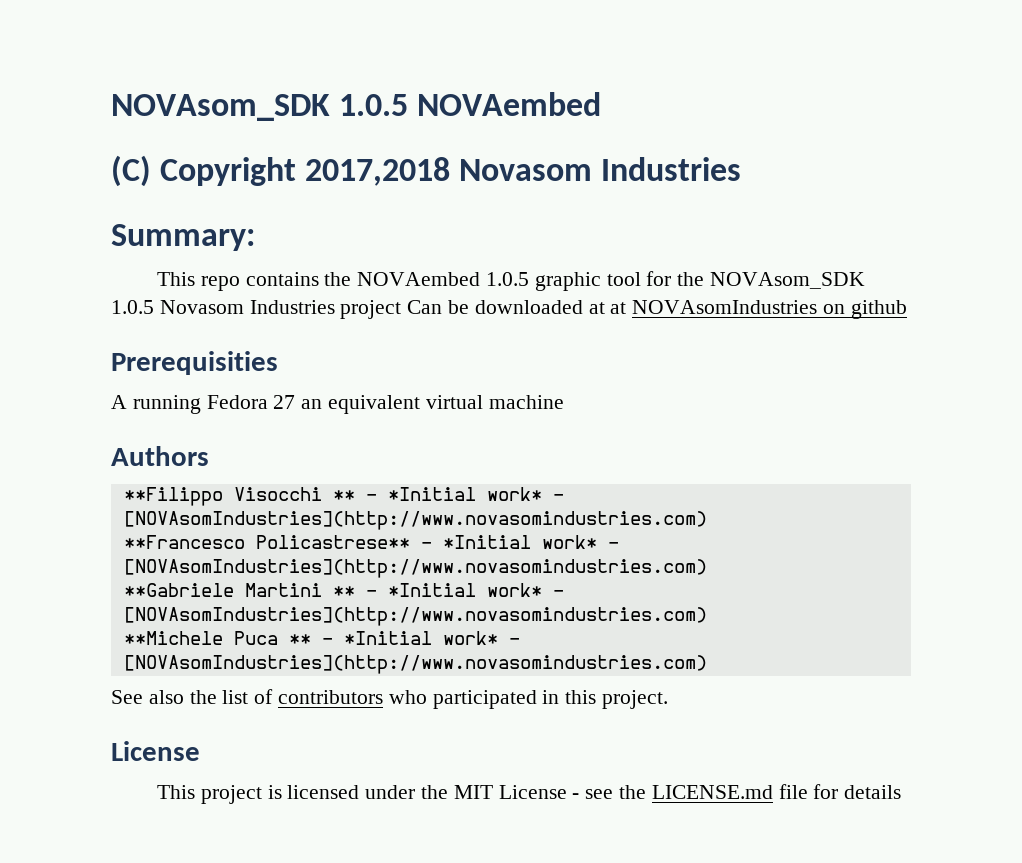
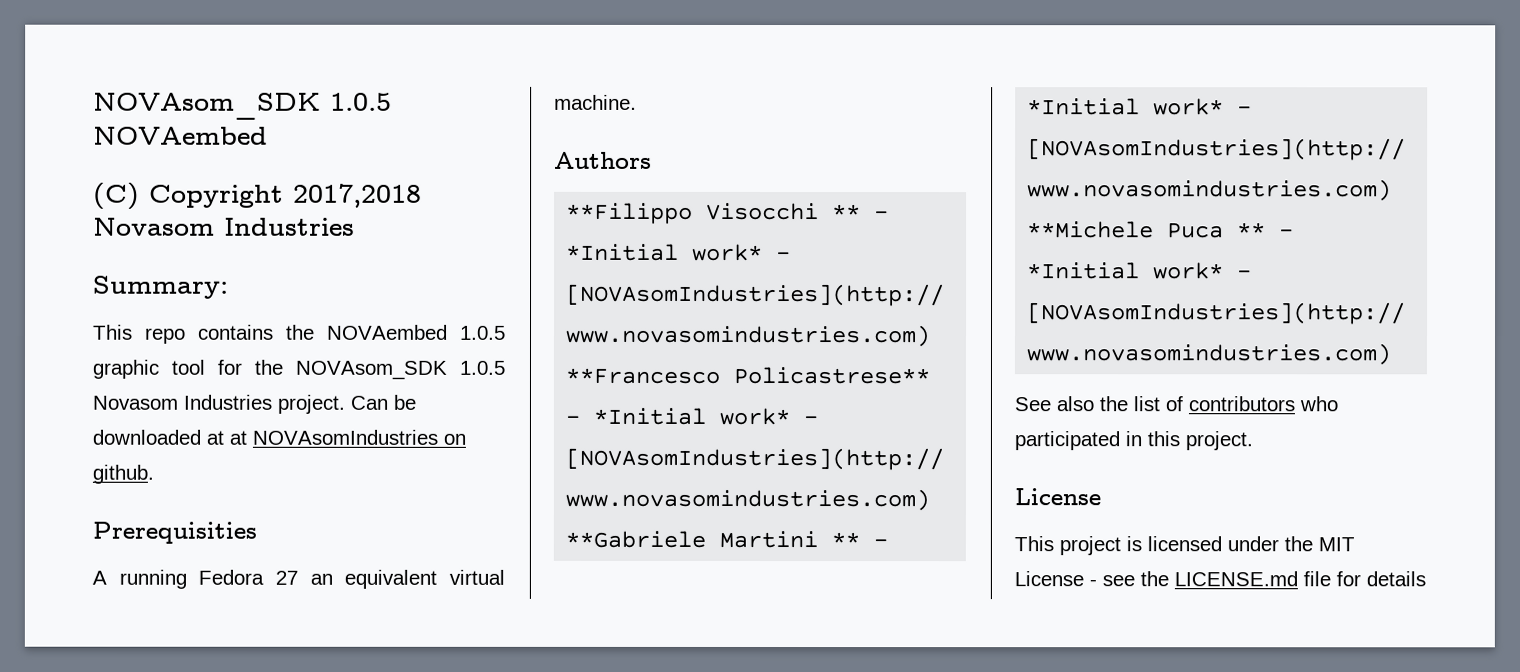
- This repo contains the NOVAembed 1.0.5 graphic tool for the NOVAsom_SDK 1.0.5 Novasom Industries project Can be downloaded at at NOVAsomIndustries on github
+ This repo contains the NOVAembed 1.0.5 graphic tool for the NOVAsom_SDK 1.0.5 Novasom Industries project. Can be downloaded at at NOVAsomIndustries on github.
- A running Fedora 27 an equivalent virtual machine
+ A running Fedora 27 an equivalent virtual machine.

